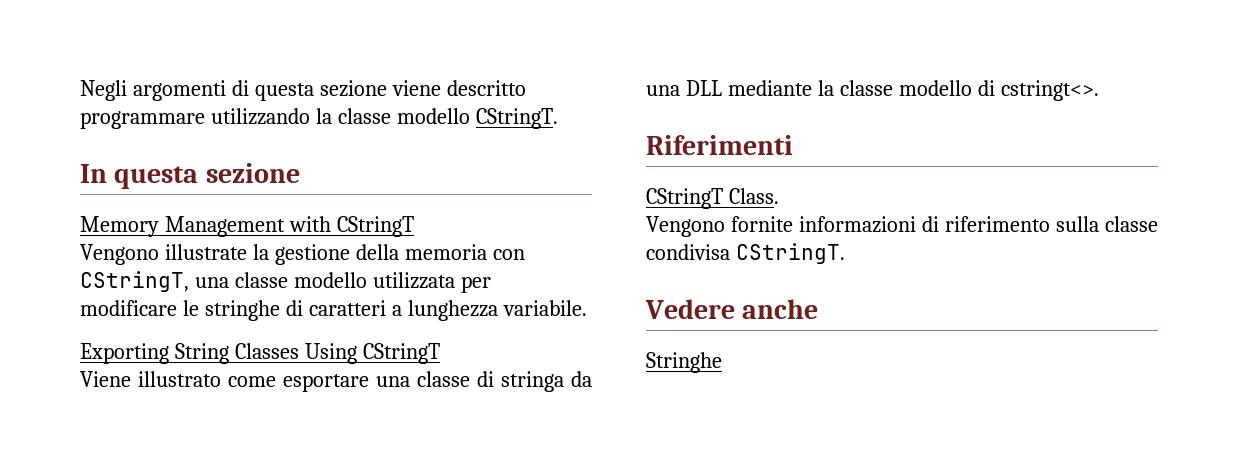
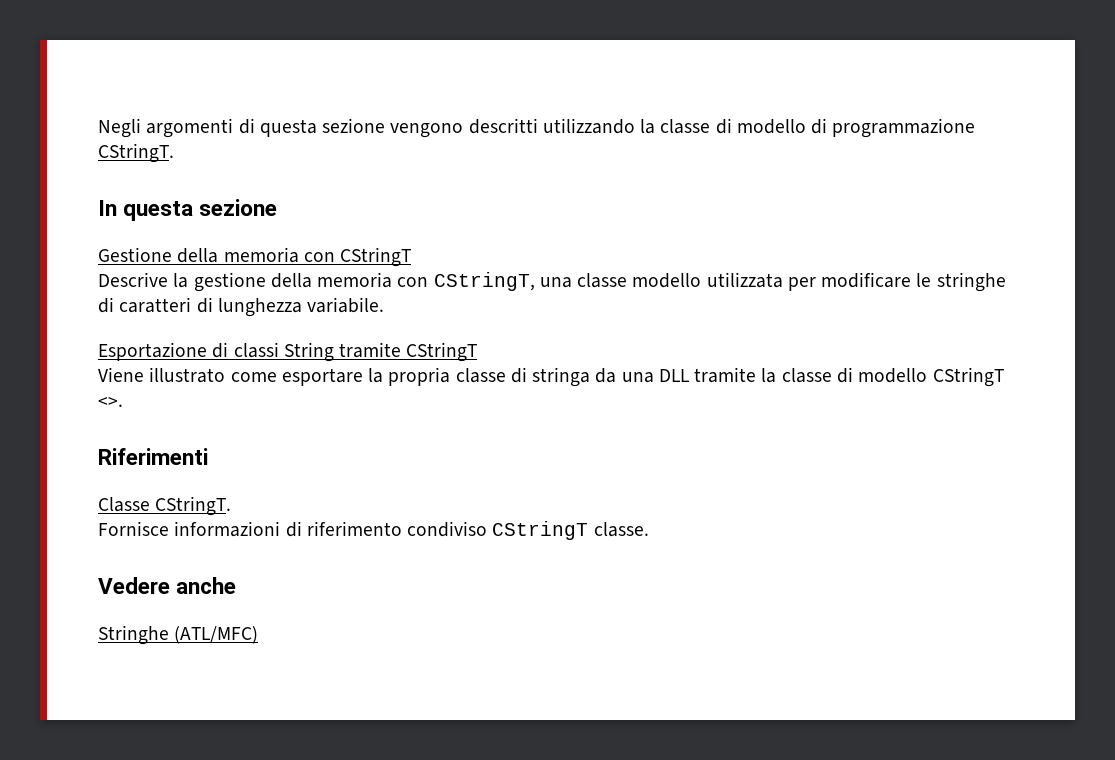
- Negli argomenti di questa sezione viene descritto programmare utilizzando la classe modello CStringT.
+ Negli argomenti di questa sezione vengono descritti utilizzando la classe di modello di programmazione CStringT.
- Memory Management with CStringT
- Vengono illustrate la gestione della memoria con CStringT, una classe modello utilizzata per modificare le stringhe di caratteri a lunghezza variabile.
+ Gestione della memoria con CStringT
+ Descrive la gestione della memoria con CStringT, una classe modello utilizzata per modificare le stringhe di caratteri di lunghezza variabile.
- Exporting String Classes Using CStringT
+ Esportazione di classi String tramite CStringT
- Viene illustrato come esportare una classe di stringa da una DLL mediante la classe modello di cstringt<>.
+ Viene illustrato come esportare la propria classe di stringa da una DLL tramite la classe di modello CStringT <>.
  Riferimenti
- CStringT Class.
- Vengono fornite informazioni di riferimento sulla classe condivisa CStringT.
+ Classe CStringT.
+ Fornisce informazioni di riferimento condiviso CStringT classe.
- Stringhe
+ Stringhe (ATL/MFC)

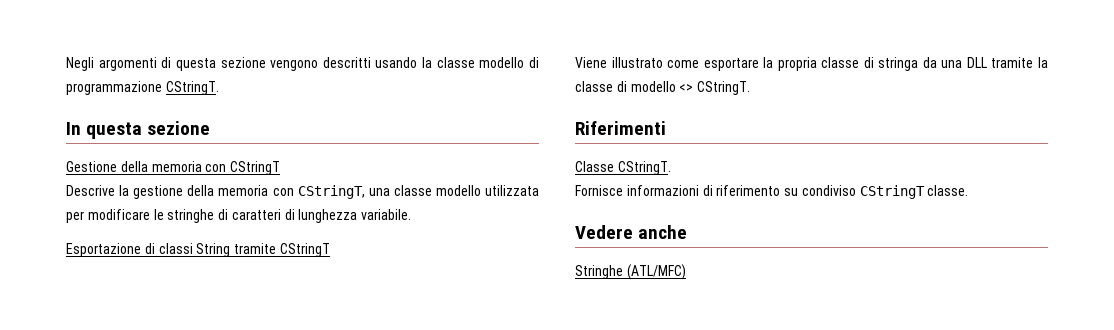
- Negli argomenti di questa sezione vengono descritti utilizzando la classe di modello di programmazione CStringT.
+ Negli argomenti di questa sezione vengono descritti usando la classe modello di programmazione CStringT.
- Viene illustrato come esportare la propria classe di stringa da una DLL tramite la classe di modello CStringT <>.
+ Viene illustrato come esportare la propria classe di stringa da una DLL tramite la classe di modello <> CStringT.
- Fornisce informazioni di riferimento condiviso CStringT classe.
+ Fornisce informazioni di riferimento su condiviso CStringT classe.

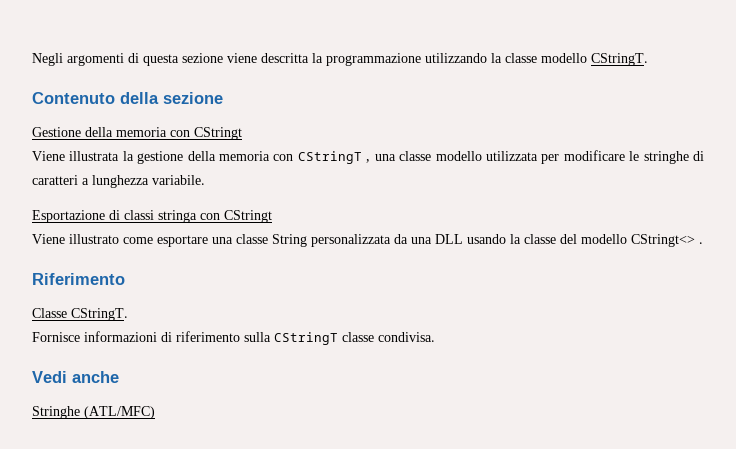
- Negli argomenti di questa sezione vengono descritti usando la classe modello di programmazione CStringT.
- In questa sezione
+ Negli argomenti di questa sezione viene descritta la programmazione utilizzando la classe modello CStringT.
+ Contenuto della sezione
- Gestione della memoria con CStringT
- Descrive la gestione della memoria con CStringT, una classe modello utilizzata per modificare le stringhe di caratteri di lunghezza variabile.
+ Gestione della memoria con CStringt
+ Viene illustrata la gestione della memoria con CStringT , una classe modello utilizzata per modificare le stringhe di caratteri a lunghezza variabile.
- Esportazione di classi String tramite CStringT
+ Esportazione di classi stringa con CStringt
- Viene illustrato come esportare la propria classe di stringa da una DLL tramite la classe di modello <> CStringT.
- Riferimenti
+ Viene illustrato come esportare una classe String personalizzata da una DLL usando la classe del modello CStringt<> .
+ Riferimento
- Fornisce informazioni di riferimento su condiviso CStringT classe.
- Vedere anche
+ Fornisce informazioni di riferimento sulla CStringT classe condivisa.
+ Vedi anche

